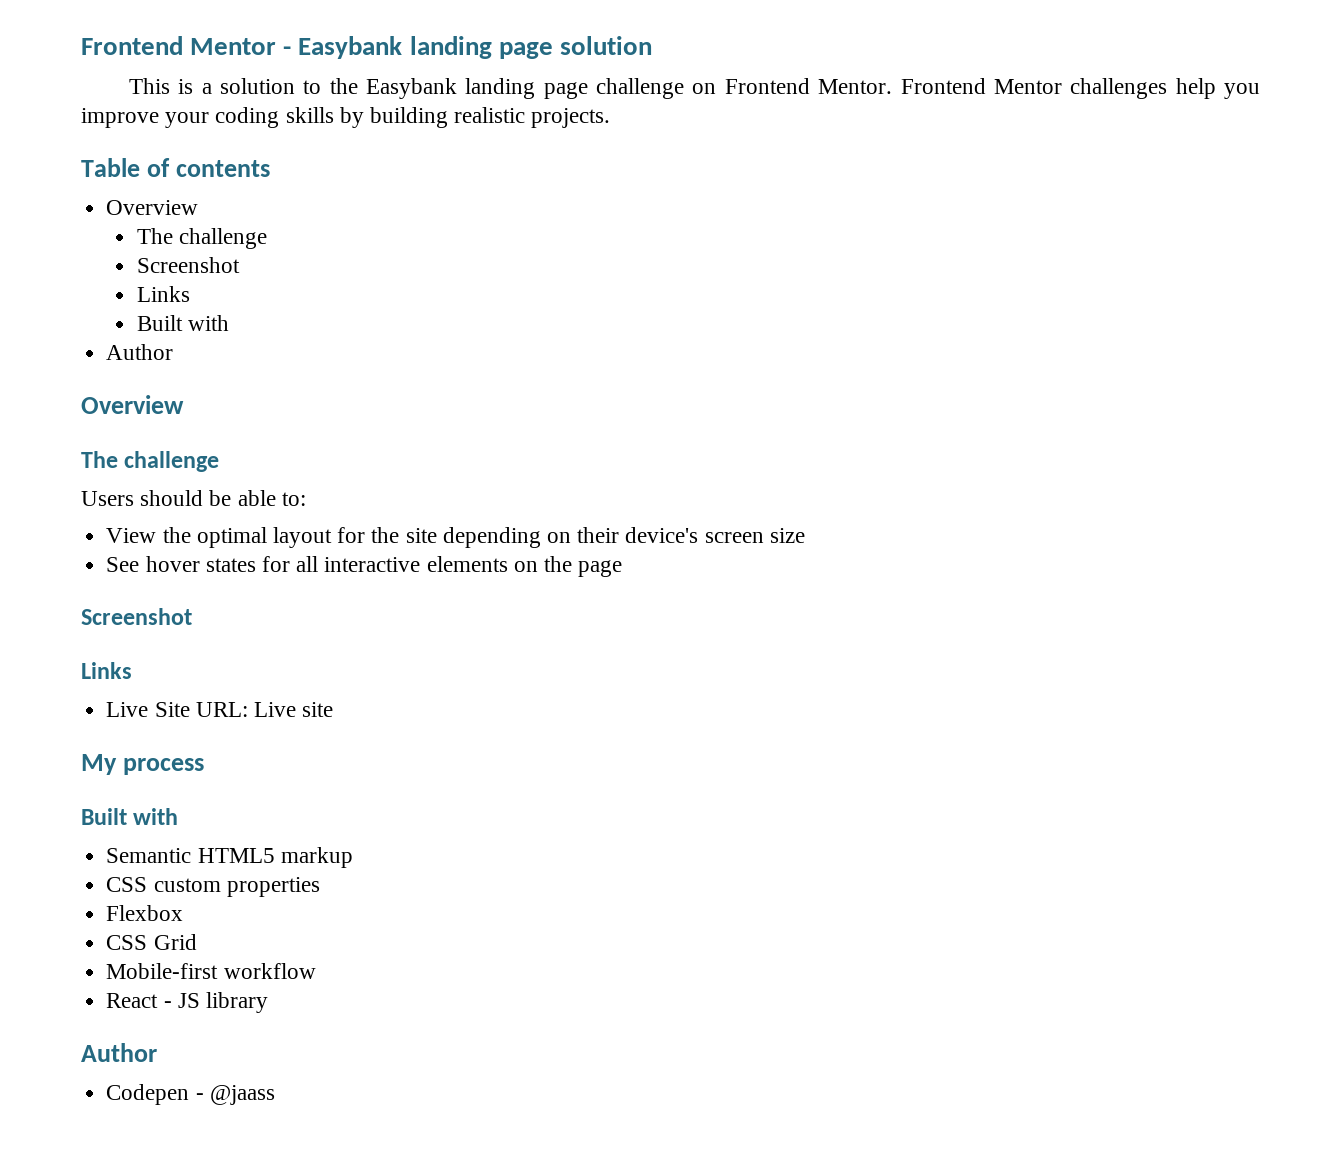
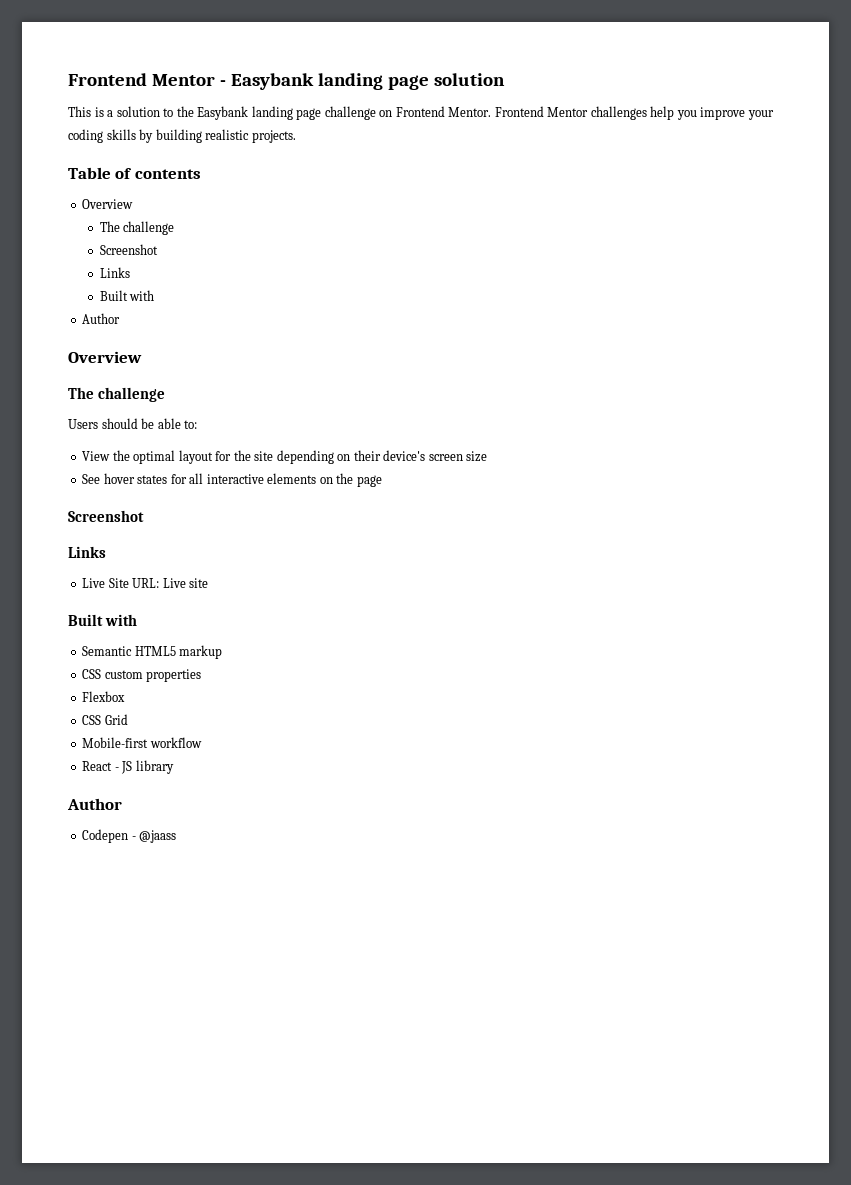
- My process

